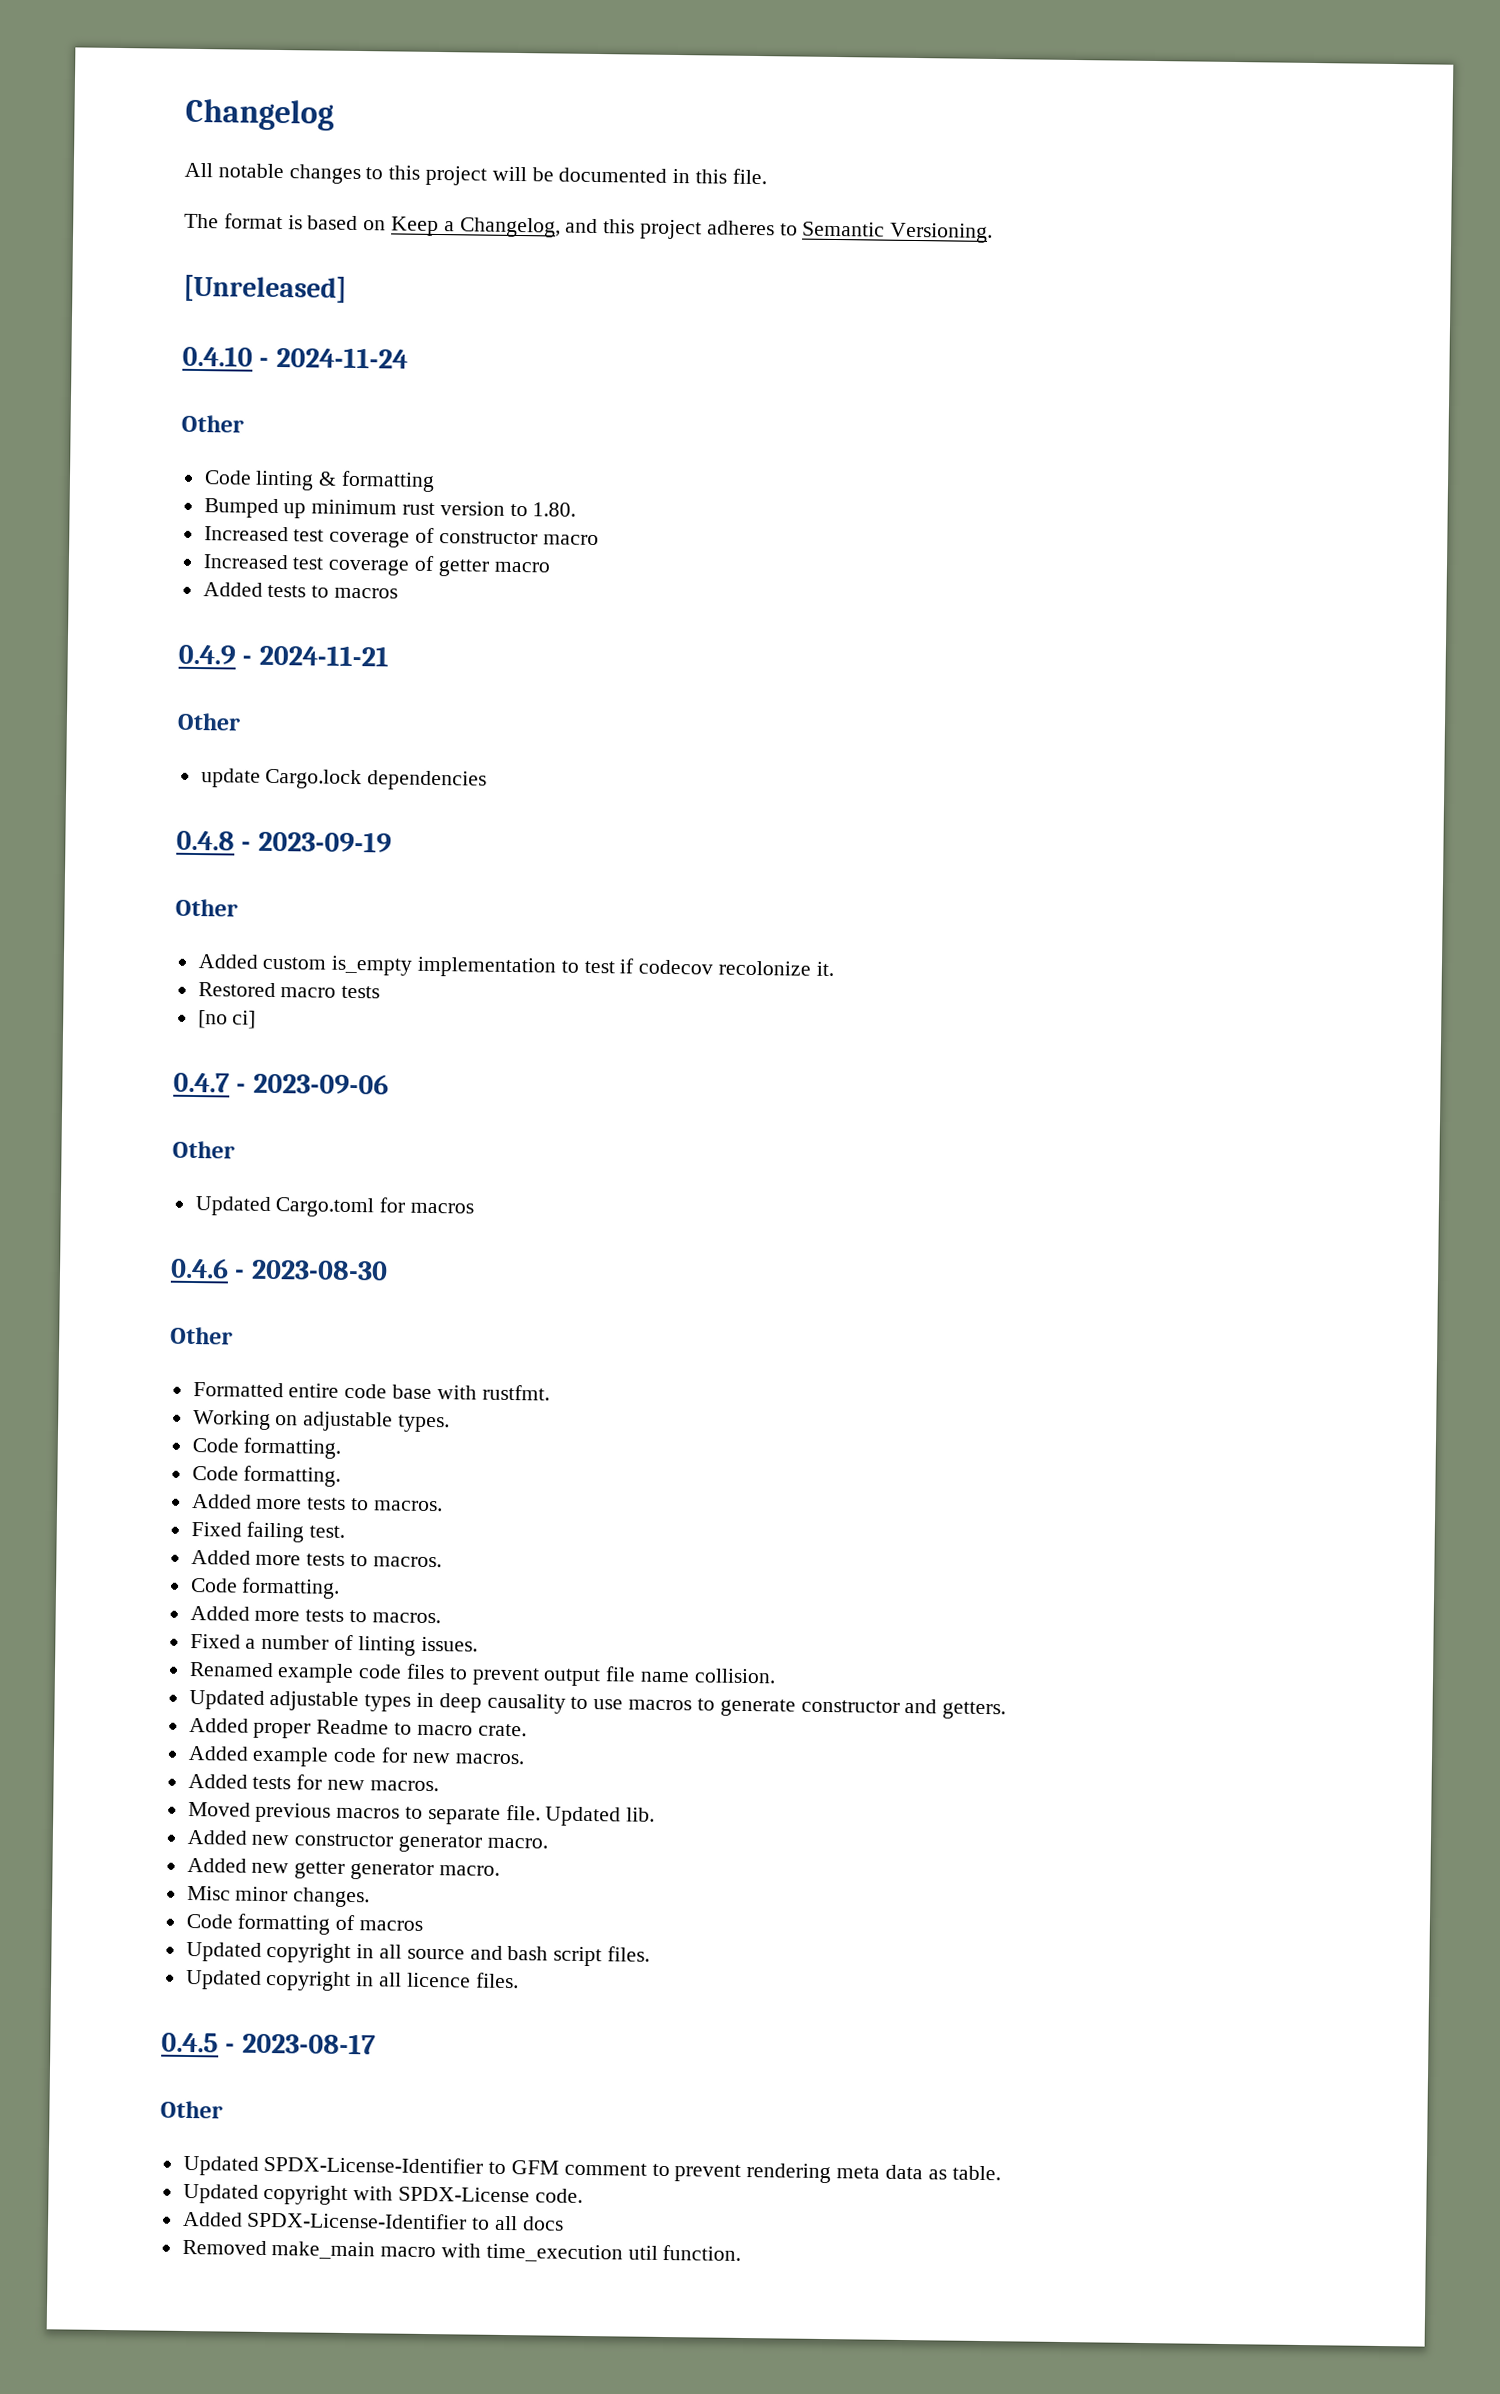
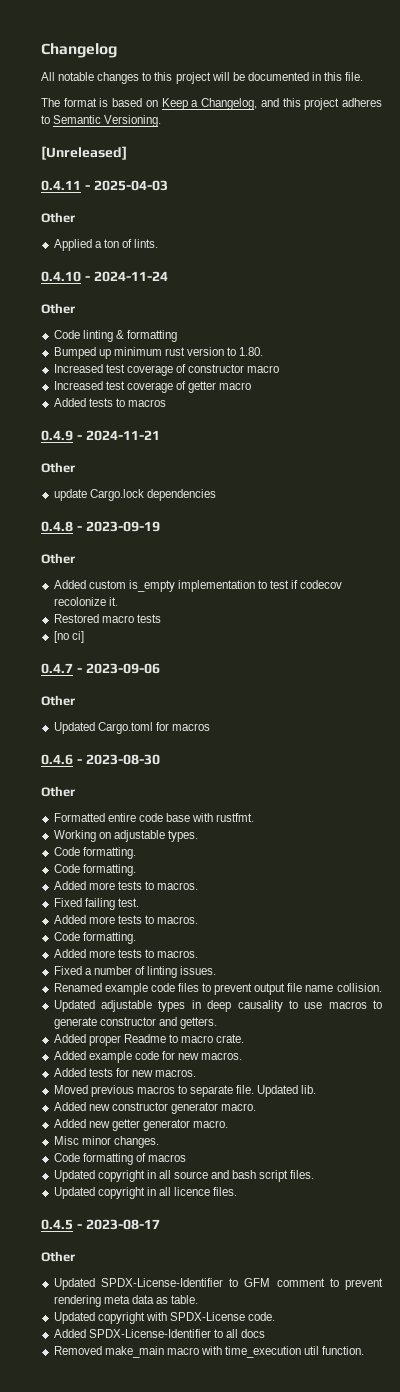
+ 0.4.11 - 2025-04-03
+ Other
+ Applied a ton of lints.

